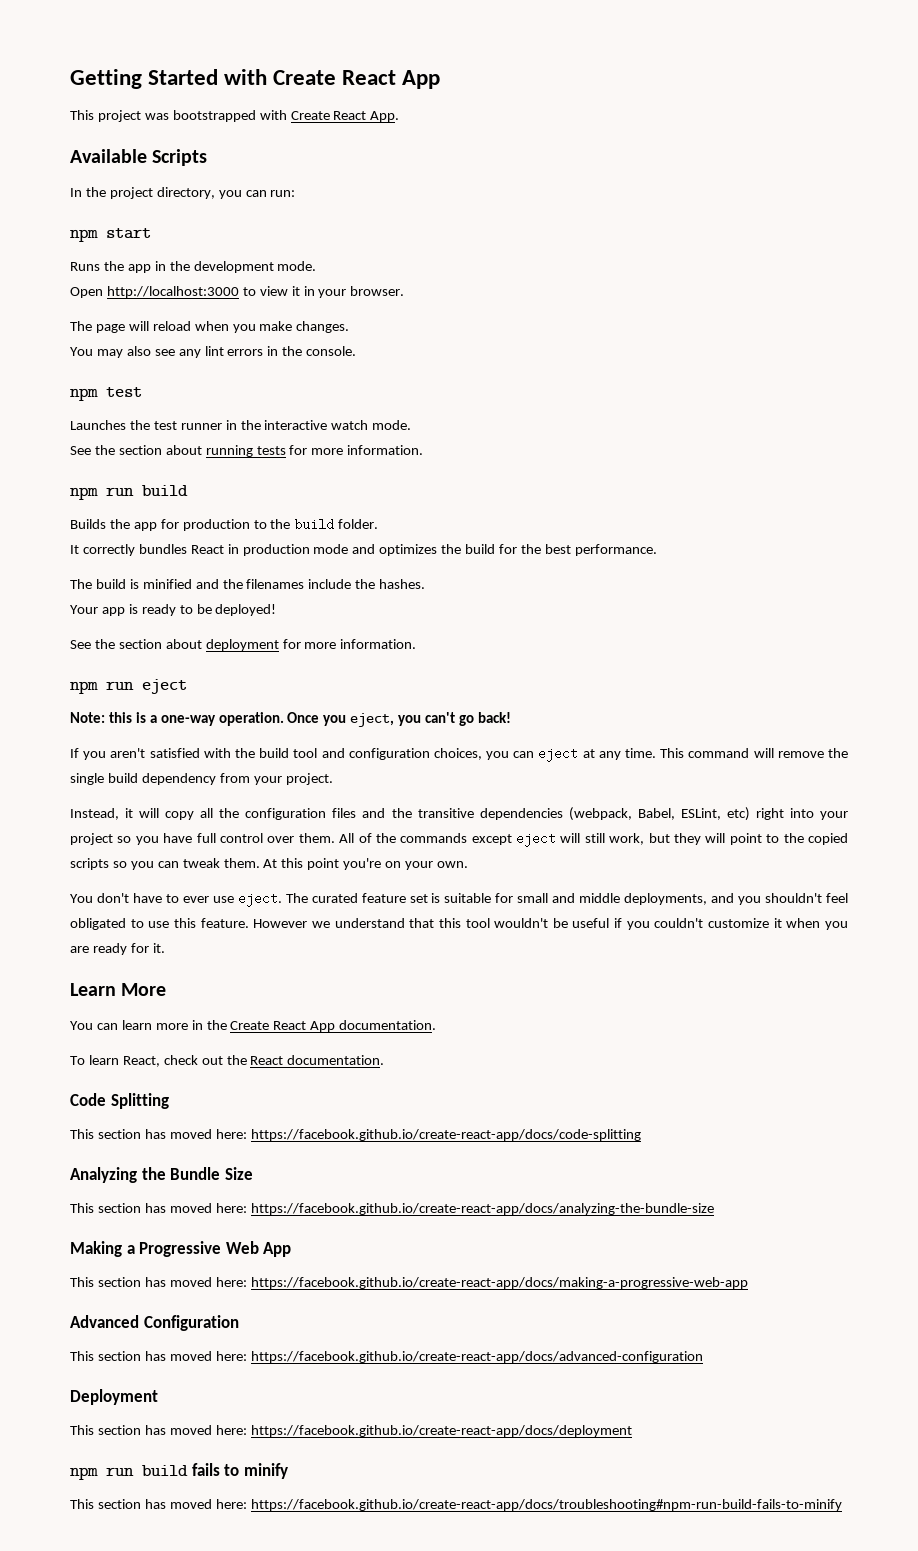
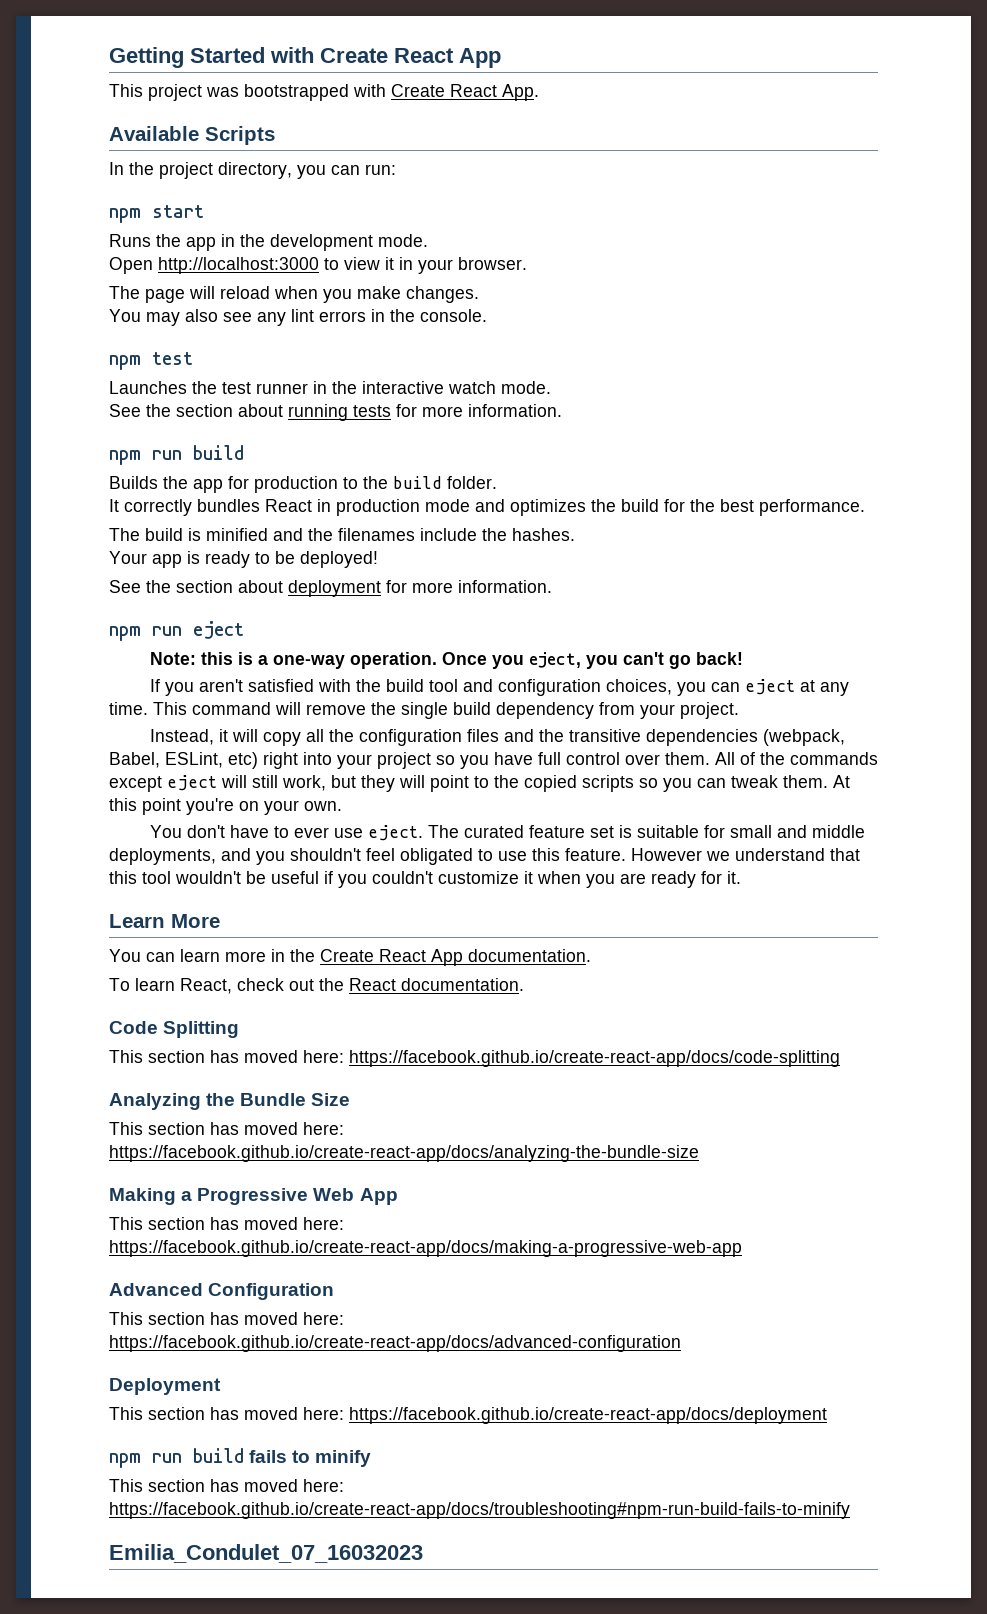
+ Emilia_Condulet_07_16032023

